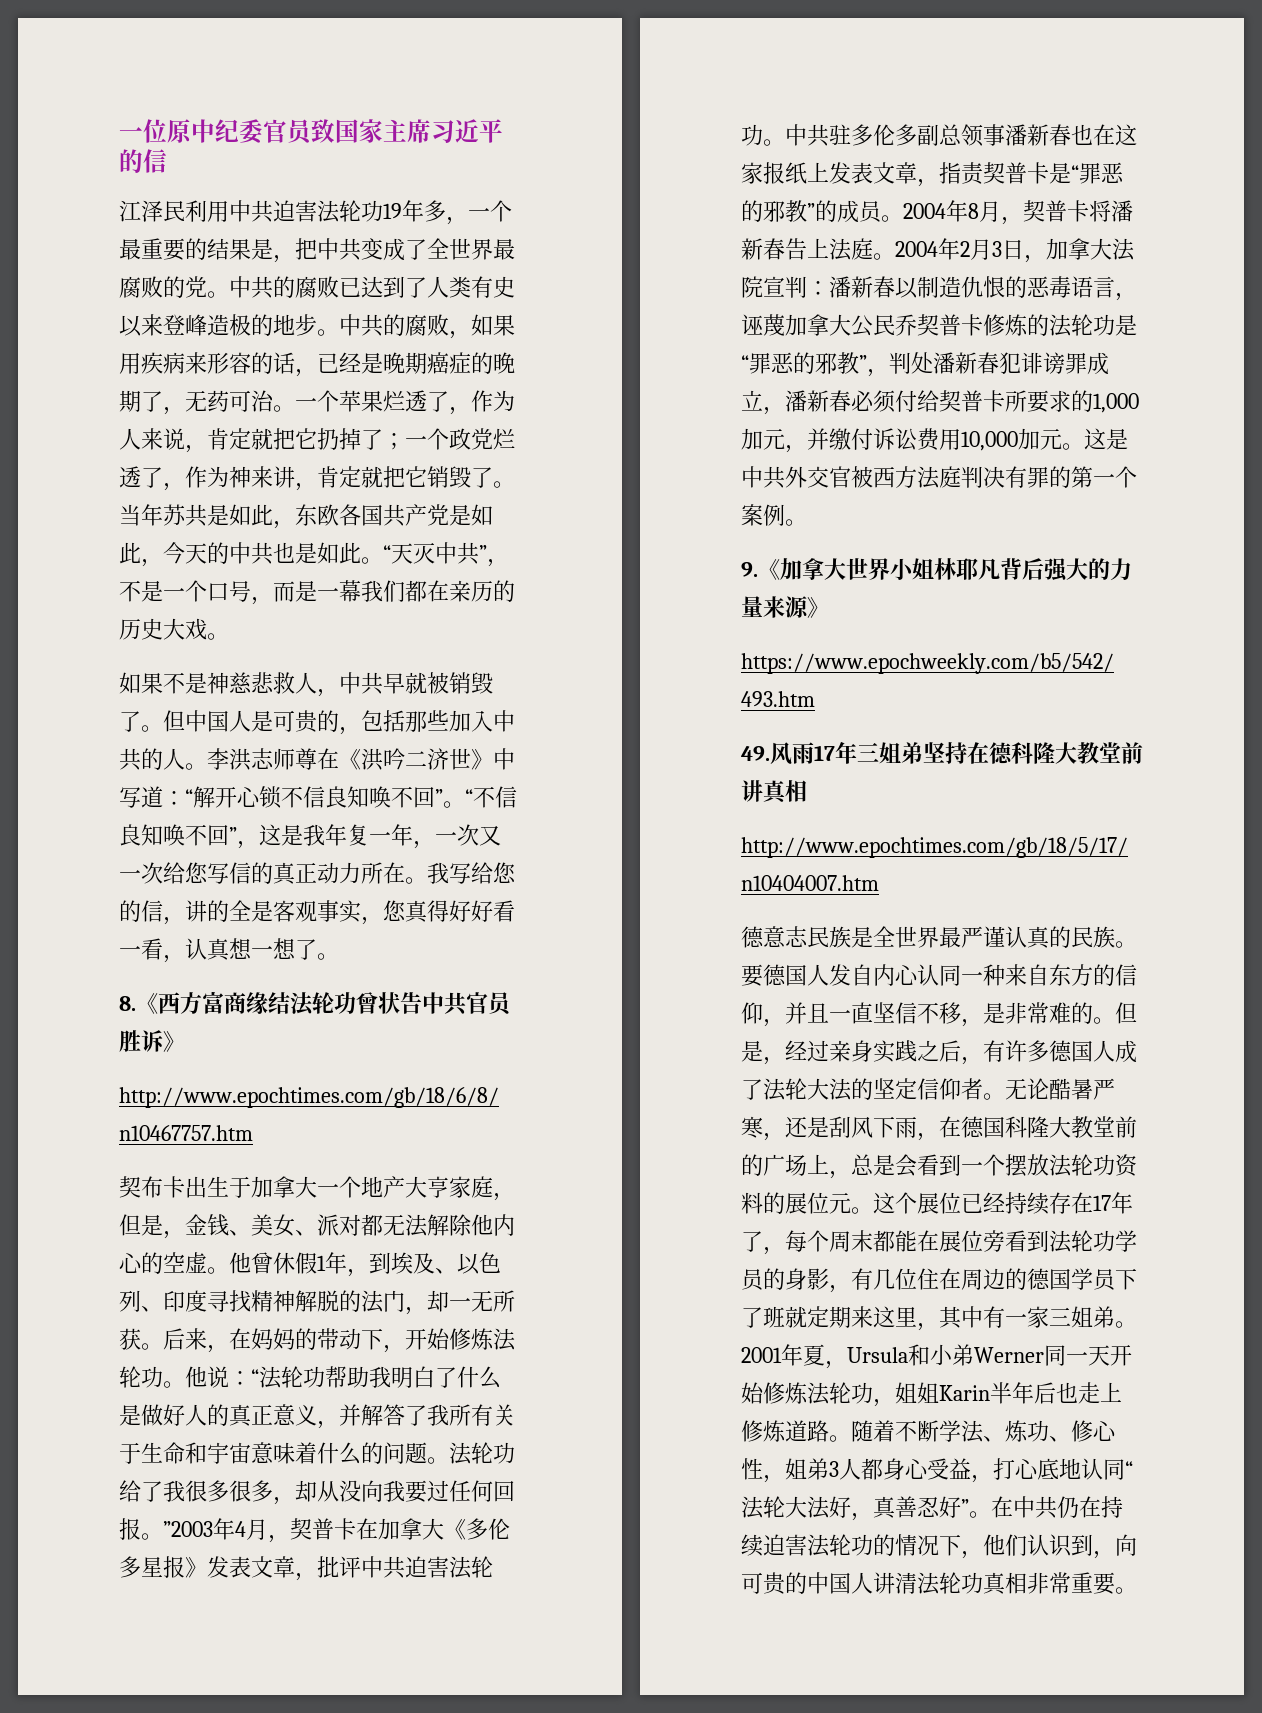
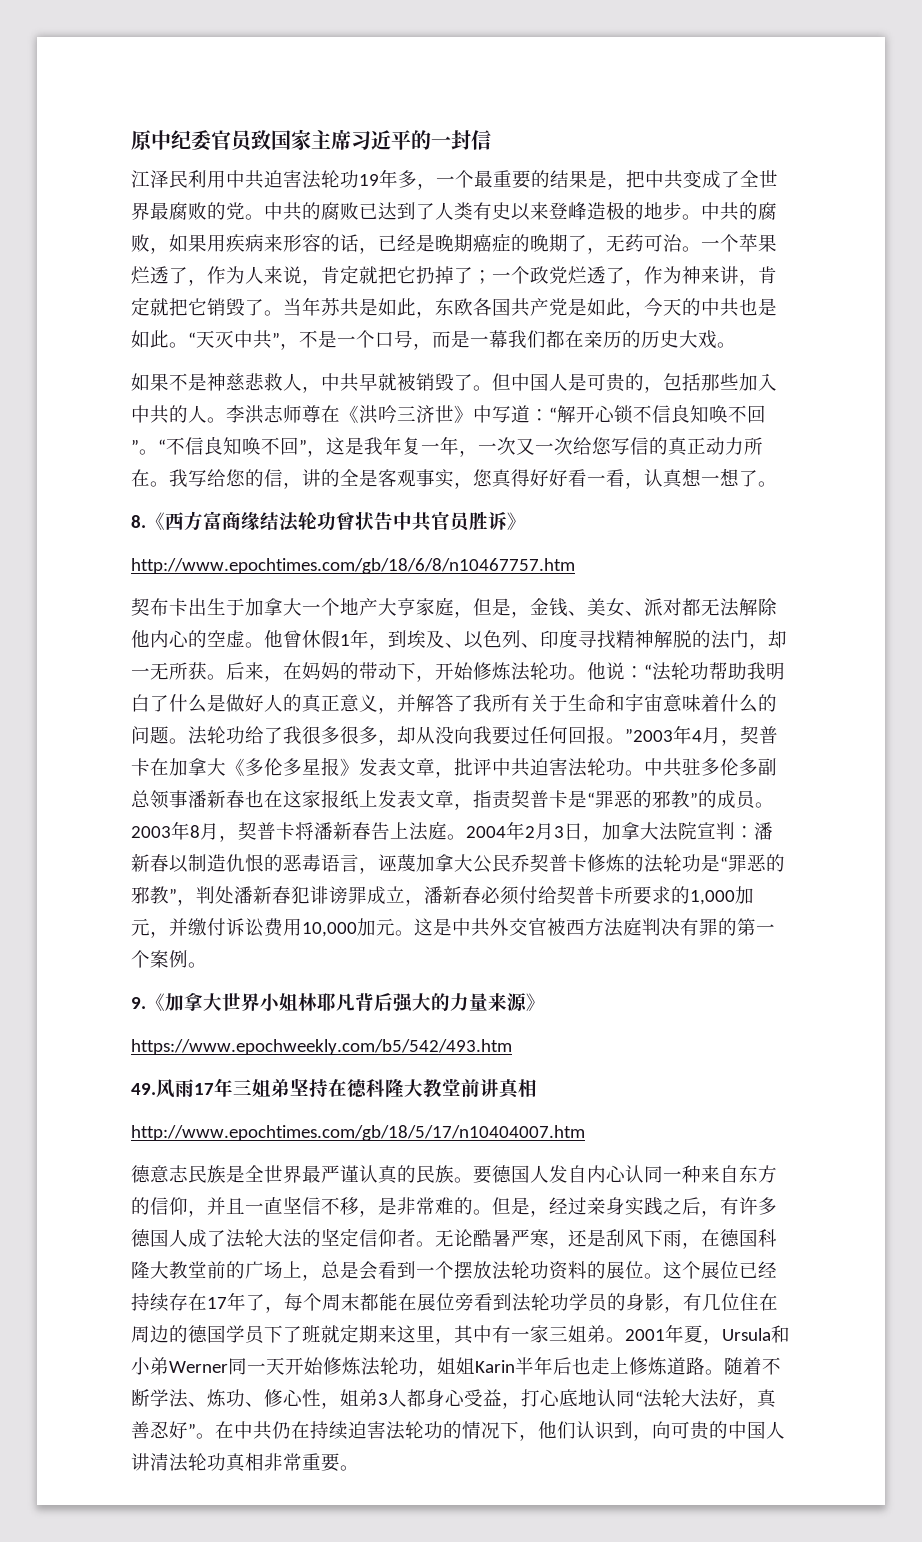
- 一位原中纪委官员致国家主席习近平的信
+ 原中纪委官员致国家主席习近平的一封信
- 李洪志师尊在《洪吟二济世》中写道：“解开心锁不信良知唤不回”。
+ 李洪志师尊在《洪吟三济世》中写道：“解开心锁不信良知唤不回”。
- 2004年8月，契普卡将潘新春告上法庭。
+ 2003年8月，契普卡将潘新春告上法庭。
- 无论酷暑严寒，还是刮风下雨，在德国科隆大教堂前的广场上，总是会看到一个摆放法轮功资料的展位元。
+ 无论酷暑严寒，还是刮风下雨，在德国科隆大教堂前的广场上，总是会看到一个摆放法轮功资料的展位。

